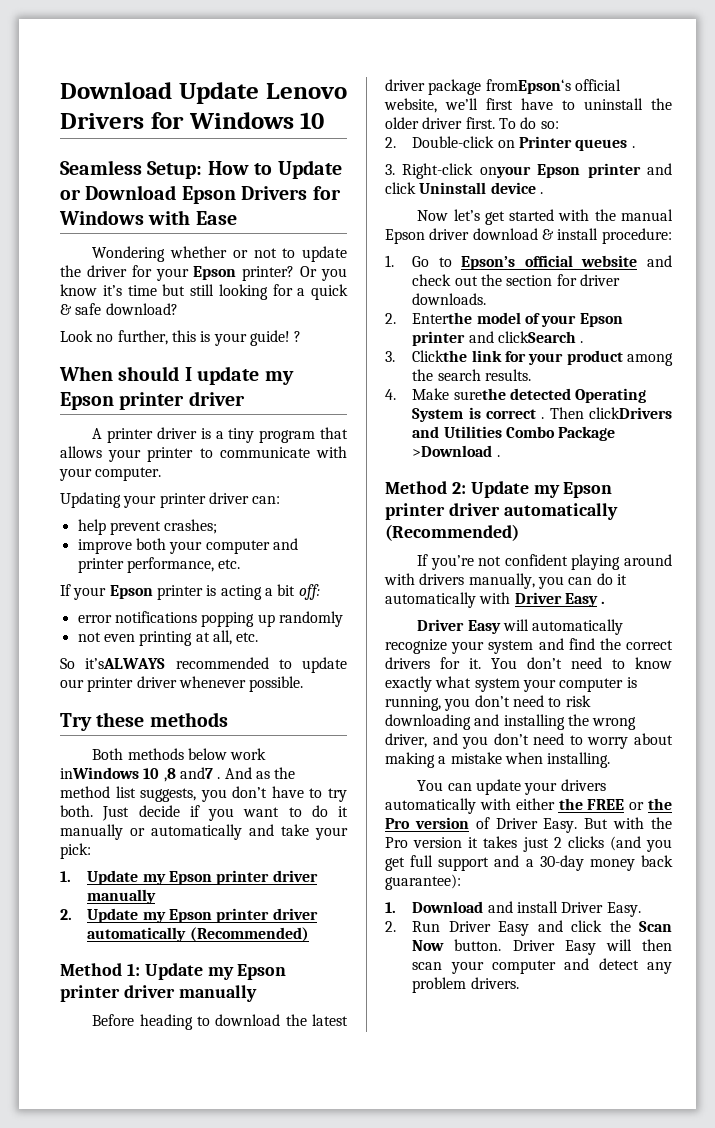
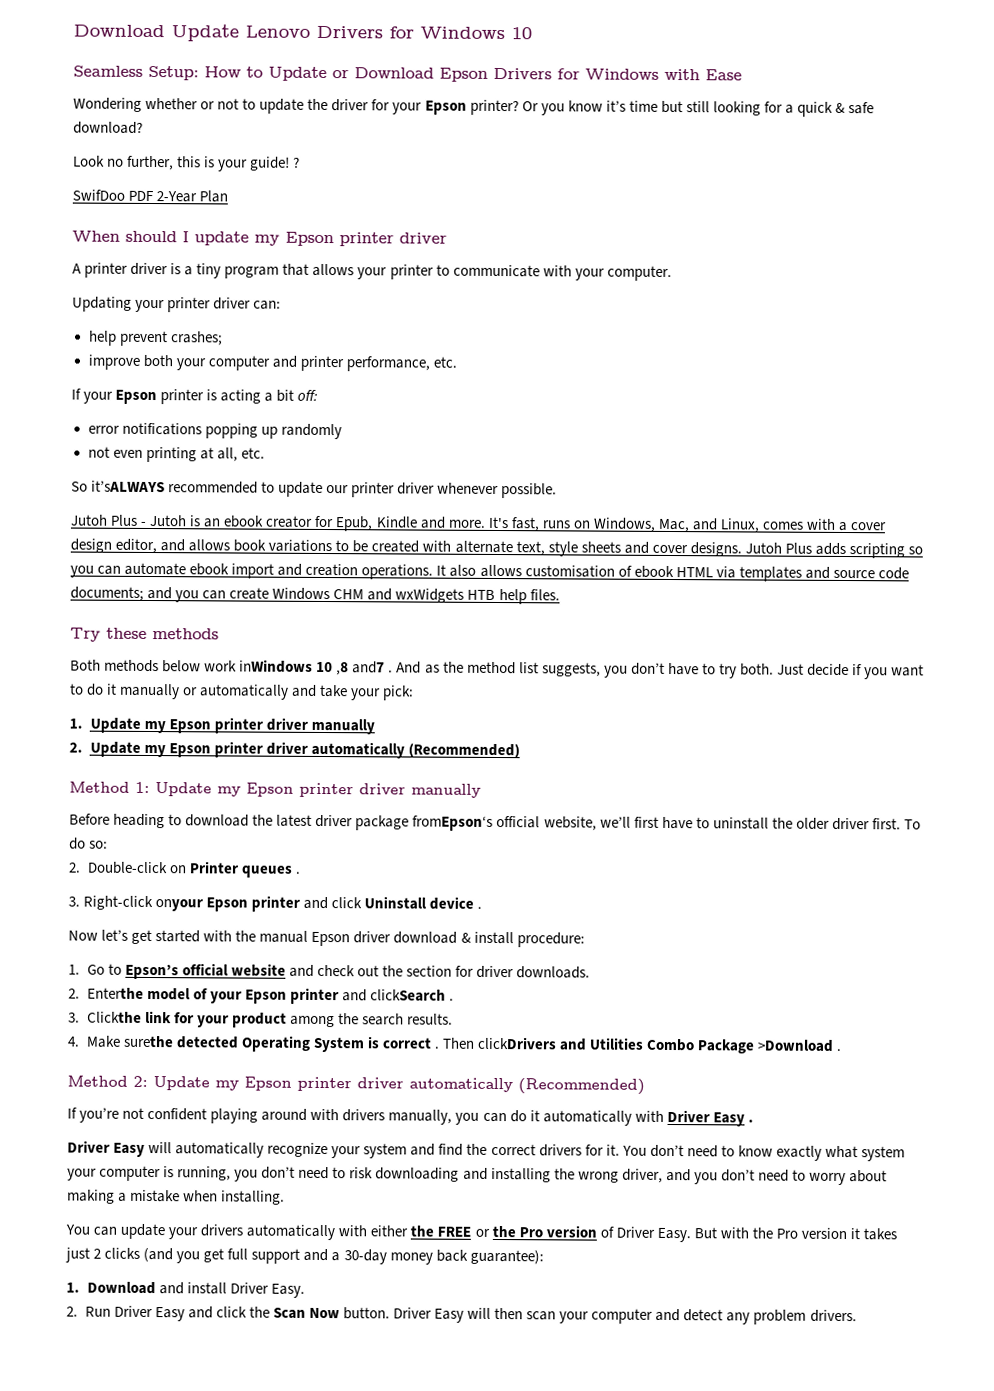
+ SwifDoo PDF 2-Year Plan
+ Jutoh Plus - Jutoh is an ebook creator for Epub, Kindle and more. It's fast, runs on Windows, Mac, and Linux, comes with a cover design editor, and allows book variations to be created with alternate text, style sheets and cover designs. Jutoh Plus adds scripting so you can automate ebook import and creation operations. It also allows customisation of ebook HTML via templates and source code documents; and you can create Windows CHM and wxWidgets HTB help files.

